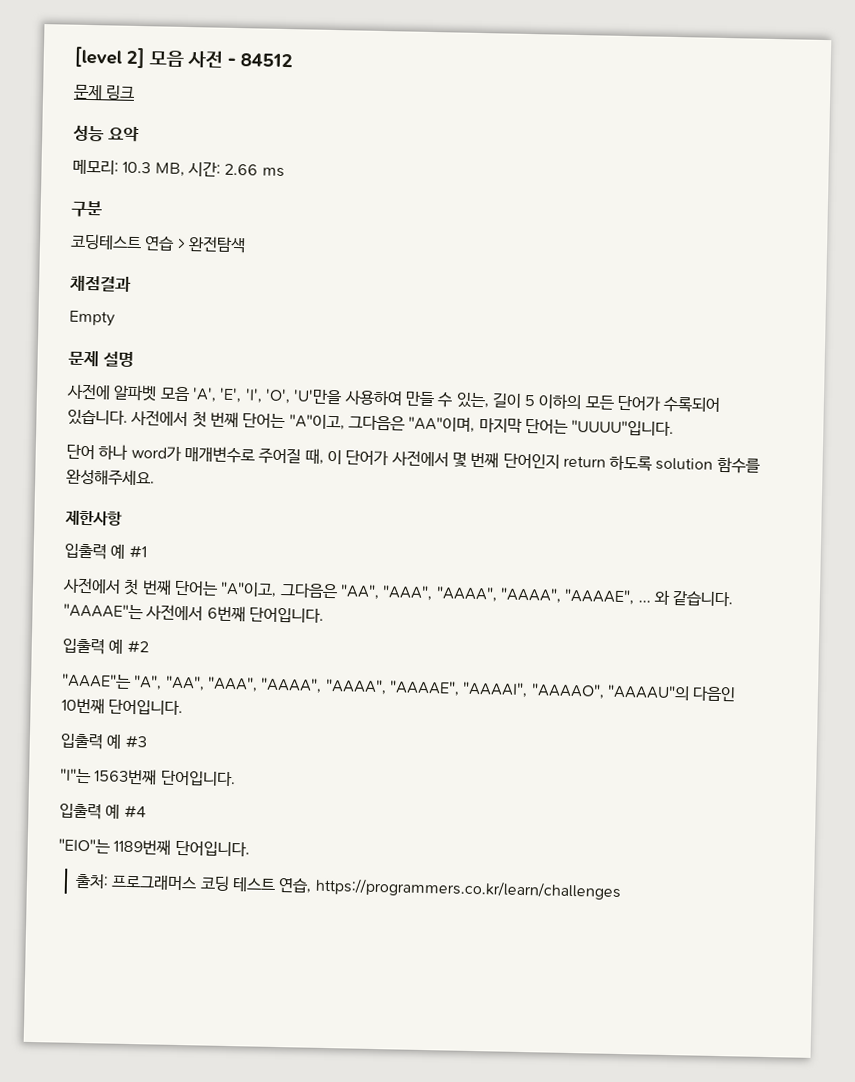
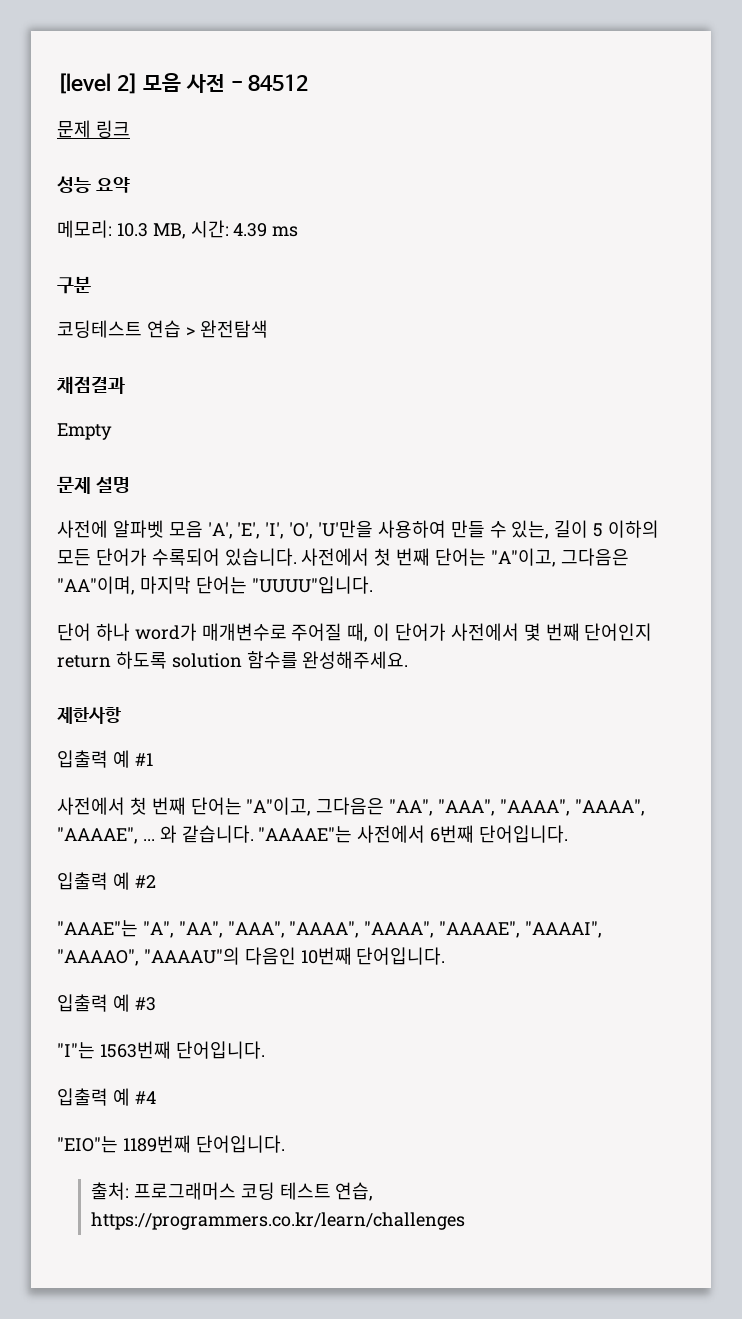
- 메모리: 10.3 MB, 시간: 2.66 ms
+ 메모리: 10.3 MB, 시간: 4.39 ms

